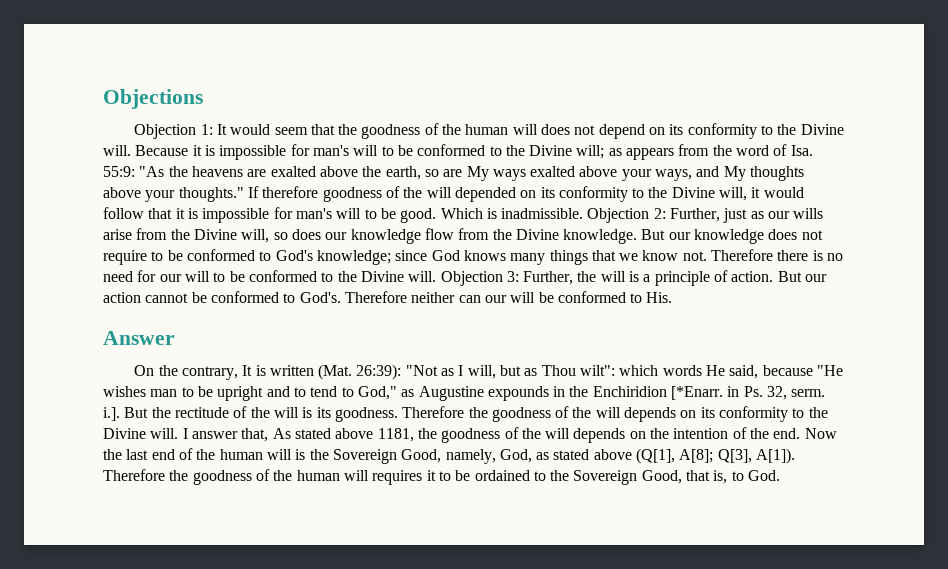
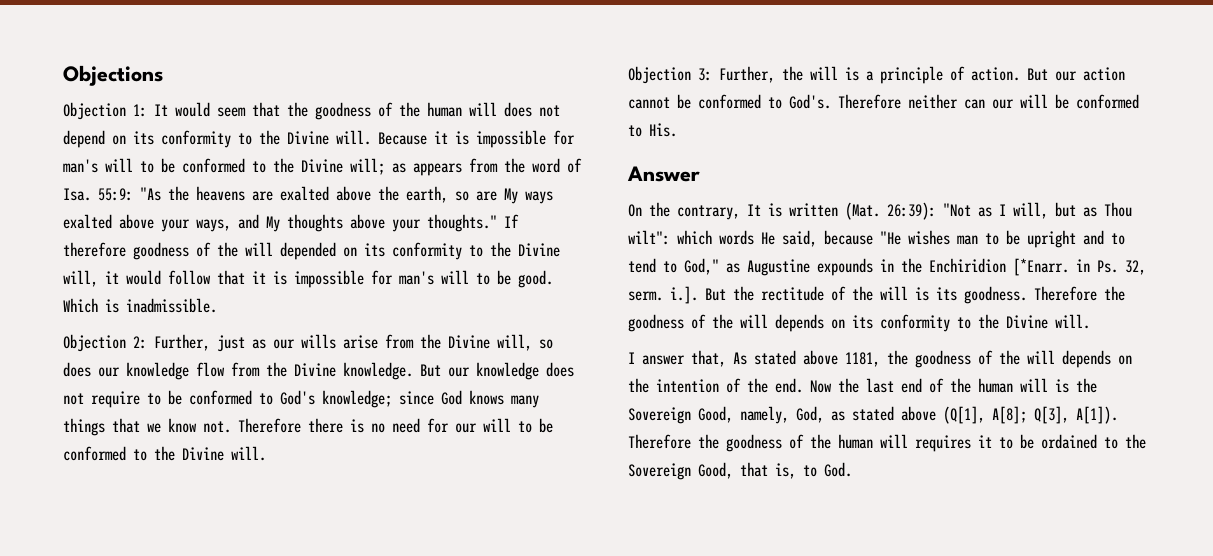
- Which is inadmissible. Objection 2: Further, just as our wills arise from the Divine will, so does our knowledge flow from the Divine knowledge.
+ Which is inadmissible.
+ Objection 2: Further, just as our wills arise from the Divine will, so does our knowledge flow from the Divine knowledge.
- Therefore there is no need for our will to be conformed to the Divine will. Objection 3: Further, the will is a principle of action.
+ Therefore there is no need for our will to be conformed to the Divine will.
+ Objection 3: Further, the will is a principle of action.
- Therefore the goodness of the will depends on its conformity to the Divine will. I answer that, As stated above 1181, the goodness of the will depends on the intention of the end.
+ Therefore the goodness of the will depends on its conformity to the Divine will.
+ I answer that, As stated above 1181, the goodness of the will depends on the intention of the end.

